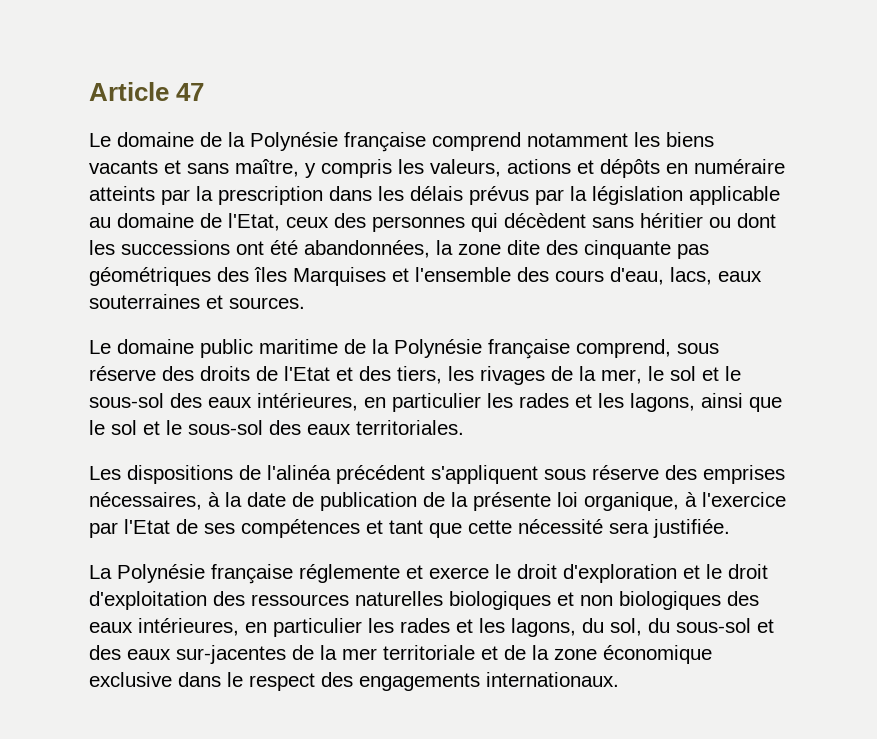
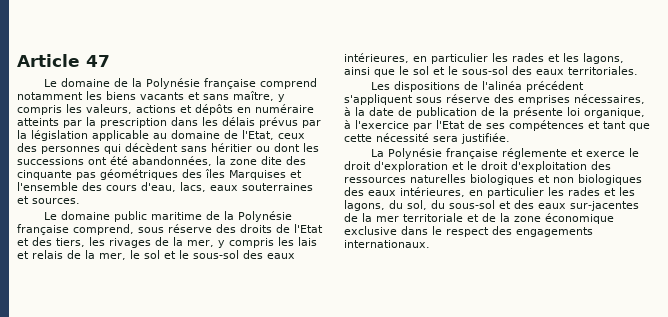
- Le domaine public maritime de la Polynésie française comprend, sous réserve des droits de l'Etat et des tiers, les rivages de la mer, le sol et le sous-sol des eaux intérieures, en particulier les rades et les lagons, ainsi que le sol et le sous-sol des eaux territoriales.
+ Le domaine public maritime de la Polynésie française comprend, sous réserve des droits de l'Etat et des tiers, les rivages de la mer, y compris les lais et relais de la mer, le sol et le sous-sol des eaux intérieures, en particulier les rades et les lagons, ainsi que le sol et le sous-sol des eaux territoriales.

